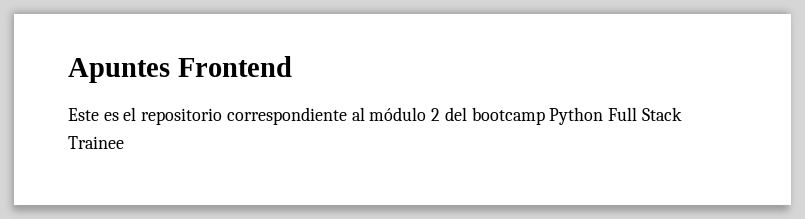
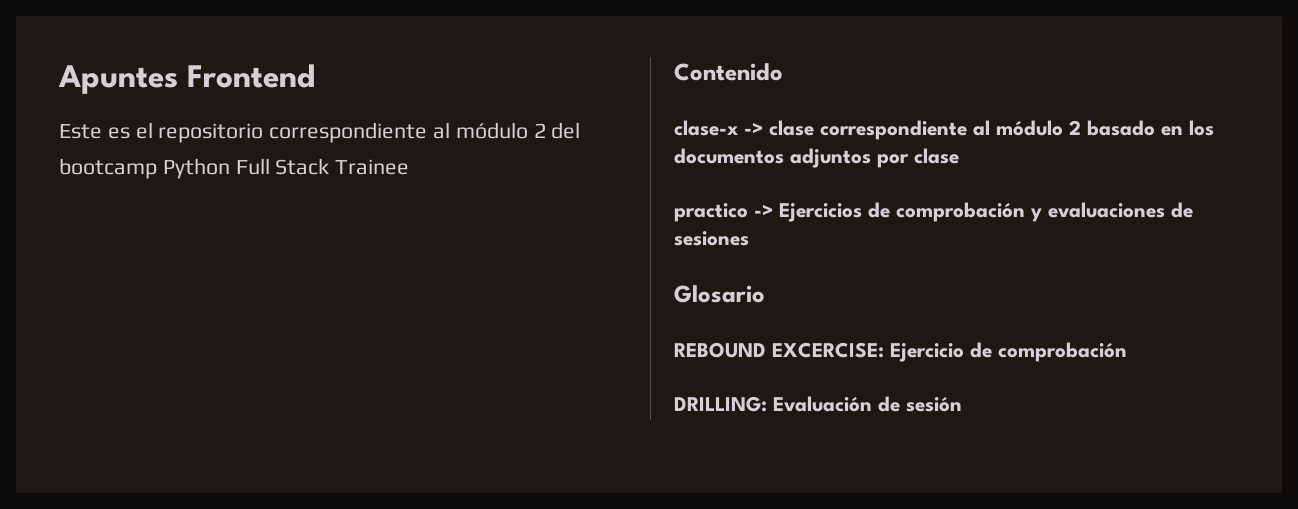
+ Contenido
+ clase-x -> clase correspondiente al módulo 2 basado en los documentos adjuntos por clase
+ practico -> Ejercicios de comprobación y evaluaciones de sesiones
+ Glosario
+ REBOUND EXCERCISE: Ejercicio de comprobación
+ DRILLING: Evaluación de sesión

